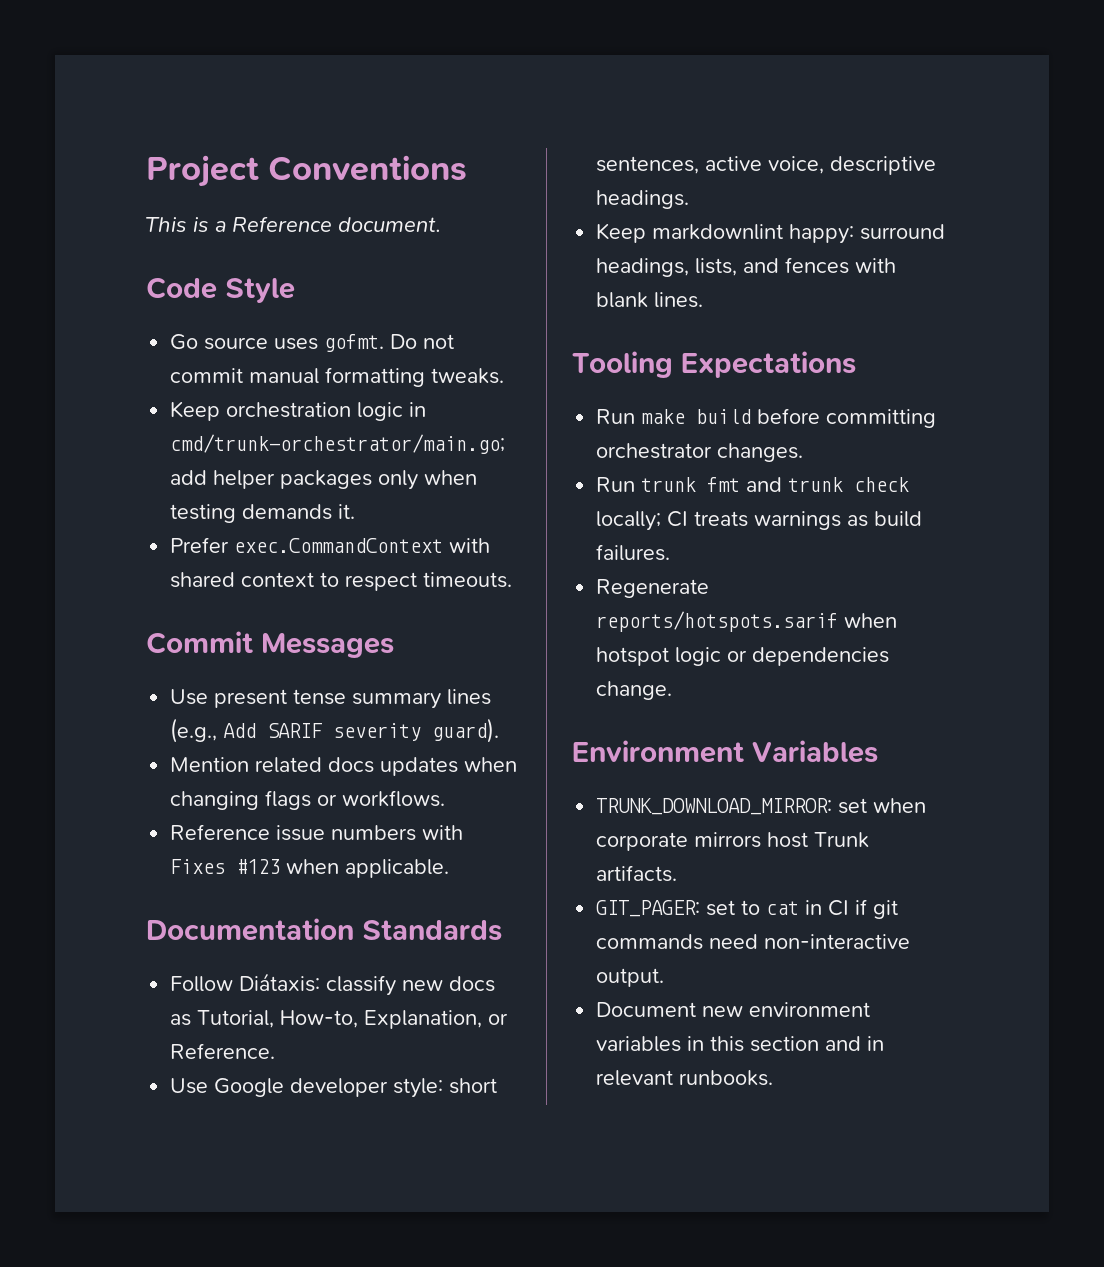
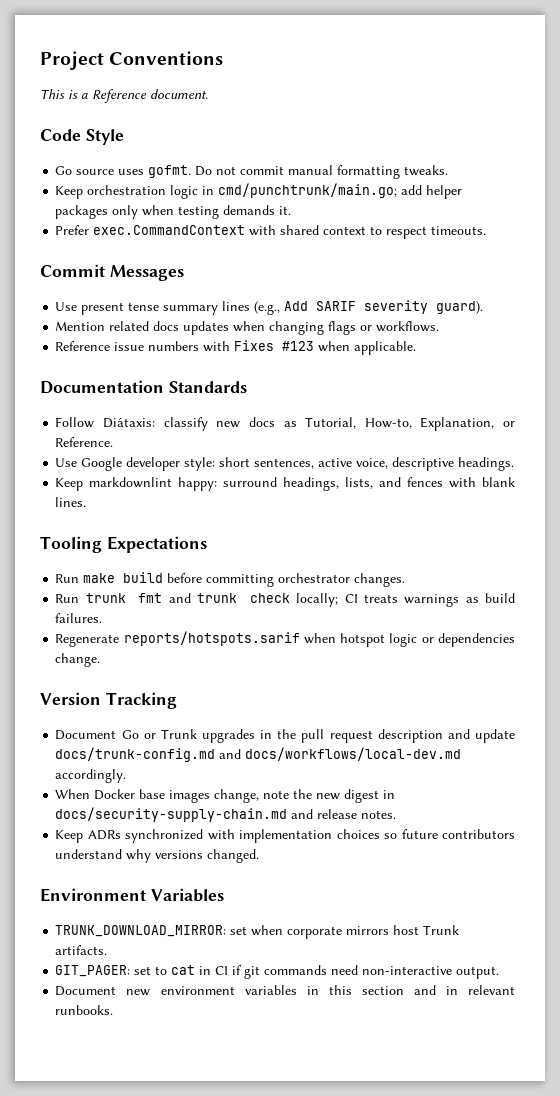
- Keep orchestration logic in cmd/trunk-orchestrator/main.go; add helper packages only when testing demands it.
+ Keep orchestration logic in cmd/punchtrunk/main.go; add helper packages only when testing demands it.
+ Version Tracking
+ Document Go or Trunk upgrades in the pull request description and update docs/trunk-config.md and docs/workflows/local-dev.md accordingly.
+ When Docker base images change, note the new digest in docs/security-supply-chain.md and release notes.
+ Keep ADRs synchronized with implementation choices so future contributors understand why versions changed.

